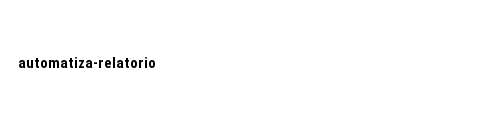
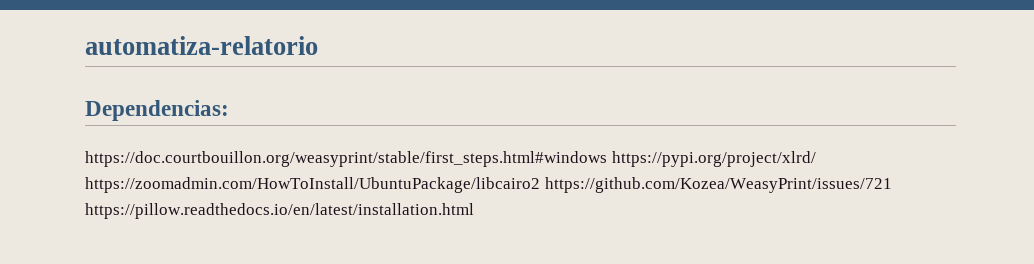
+ Dependencias:
+ https://doc.courtbouillon.org/weasyprint/stable/first_steps.html#windows https://pypi.org/project/xlrd/ https://zoomadmin.com/HowToInstall/UbuntuPackage/libcairo2 https://github.com/Kozea/WeasyPrint/issues/721 https://pillow.readthedocs.io/en/latest/installation.html

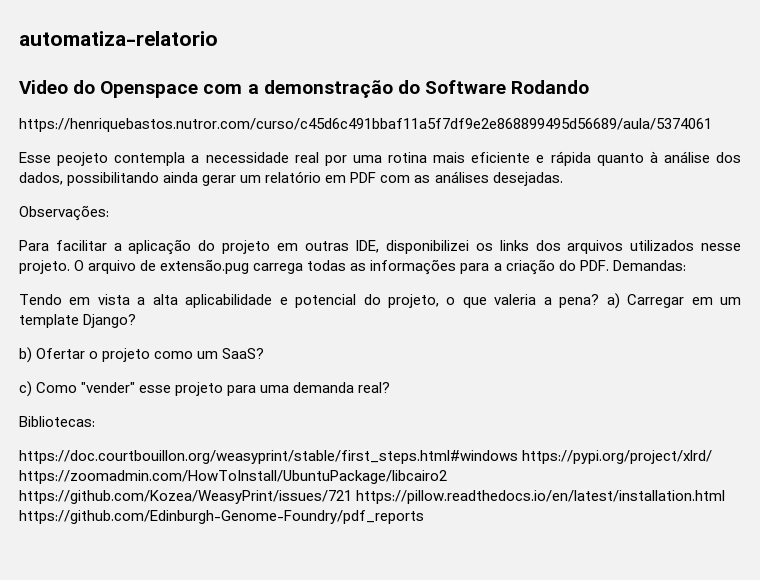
- Dependencias:
+ Video do Openspace com a demonstração do Software Rodando
+ https://henriquebastos.nutror.com/curso/c45d6c491bbaf11a5f7df9e2e868899495d56689/aula/5374061
+ Esse peojeto contempla a necessidade real por uma rotina mais eficiente e rápida quanto à análise dos dados, possibilitando ainda gerar um relatório em PDF com as análises desejadas.
+ Observações:
+ Para facilitar a aplicação do projeto em outras IDE, disponibilizei os links dos arquivos utilizados nesse projeto. O arquivo de extensão.pug carrega todas as informações para a criação do PDF. Demandas:
+ Tendo em vista a alta aplicabilidade e potencial do projeto, o que valeria a pena? a) Carregar em um template Django?
+ b) Ofertar o projeto como um SaaS?
+ c) Como "vender" esse projeto para uma demanda real?
+ Bibliotecas:
- https://doc.courtbouillon.org/weasyprint/stable/first_steps.html#windows https://pypi.org/project/xlrd/ https://zoomadmin.com/HowToInstall/UbuntuPackage/libcairo2 https://github.com/Kozea/WeasyPrint/issues/721 https://pillow.readthedocs.io/en/latest/installation.html
+ https://doc.courtbouillon.org/weasyprint/stable/first_steps.html#windows https://pypi.org/project/xlrd/ https://zoomadmin.com/HowToInstall/UbuntuPackage/libcairo2 https://github.com/Kozea/WeasyPrint/issues/721 https://pillow.readthedocs.io/en/latest/installation.html https://github.com/Edinburgh-Genome-Foundry/pdf_reports

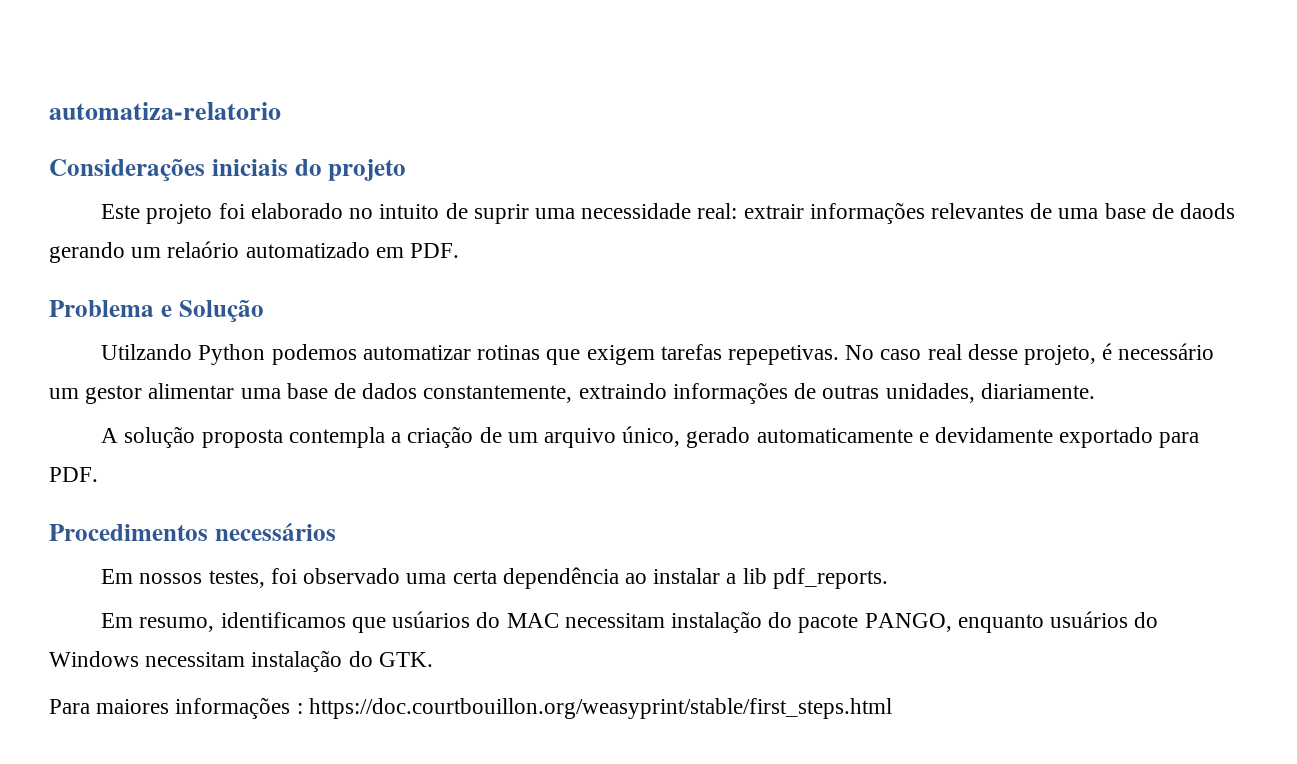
- Video do Openspace com a demonstração do Software Rodando
- https://henriquebastos.nutror.com/curso/c45d6c491bbaf11a5f7df9e2e868899495d56689/aula/5374061
- Esse peojeto contempla a necessidade real por uma rotina mais eficiente e rápida quanto à análise dos dados, possibilitando ainda gerar um relatório em PDF com as análises desejadas.
- Observações:
- Para facilitar a aplicação do projeto em outras IDE, disponibilizei os links dos arquivos utilizados nesse projeto. O arquivo de extensão.pug carrega todas as informações para a criação do PDF. Demandas:
- Tendo em vista a alta aplicabilidade e potencial do projeto, o que valeria a pena? a) Carregar em um template Django?
- b) Ofertar o projeto como um SaaS?
- c) Como "vender" esse projeto para uma demanda real?
- Bibliotecas:
- https://doc.courtbouillon.org/weasyprint/stable/first_steps.html#windows https://pypi.org/project/xlrd/ https://zoomadmin.com/HowToInstall/UbuntuPackage/libcairo2 https://github.com/Kozea/WeasyPrint/issues/721 https://pillow.readthedocs.io/en/latest/installation.html https://github.com/Edinburgh-Genome-Foundry/pdf_reports
+ Considerações iniciais do projeto
+ Este projeto foi elaborado no intuito de suprir uma necessidade real: extrair informações relevantes de uma base de daods gerando um relaório automatizado em PDF.
+ Problema e Solução
+ Utilzando Python podemos automatizar rotinas que exigem tarefas repepetivas. No caso real desse projeto, é necessário um gestor alimentar uma base de dados constantemente, extraindo informações de outras unidades, diariamente.
+ A solução proposta contempla a criação de um arquivo único, gerado automaticamente e devidamente exportado para PDF.
+ Procedimentos necessários
+ Em nossos testes, foi observado uma certa dependência ao instalar a lib pdf_reports.
+ Em resumo, identificamos que usúarios do MAC necessitam instalação do pacote PANGO, enquanto usuários do Windows necessitam instalação do GTK.
+ Para maiores informações : https://doc.courtbouillon.org/weasyprint/stable/first_steps.html

